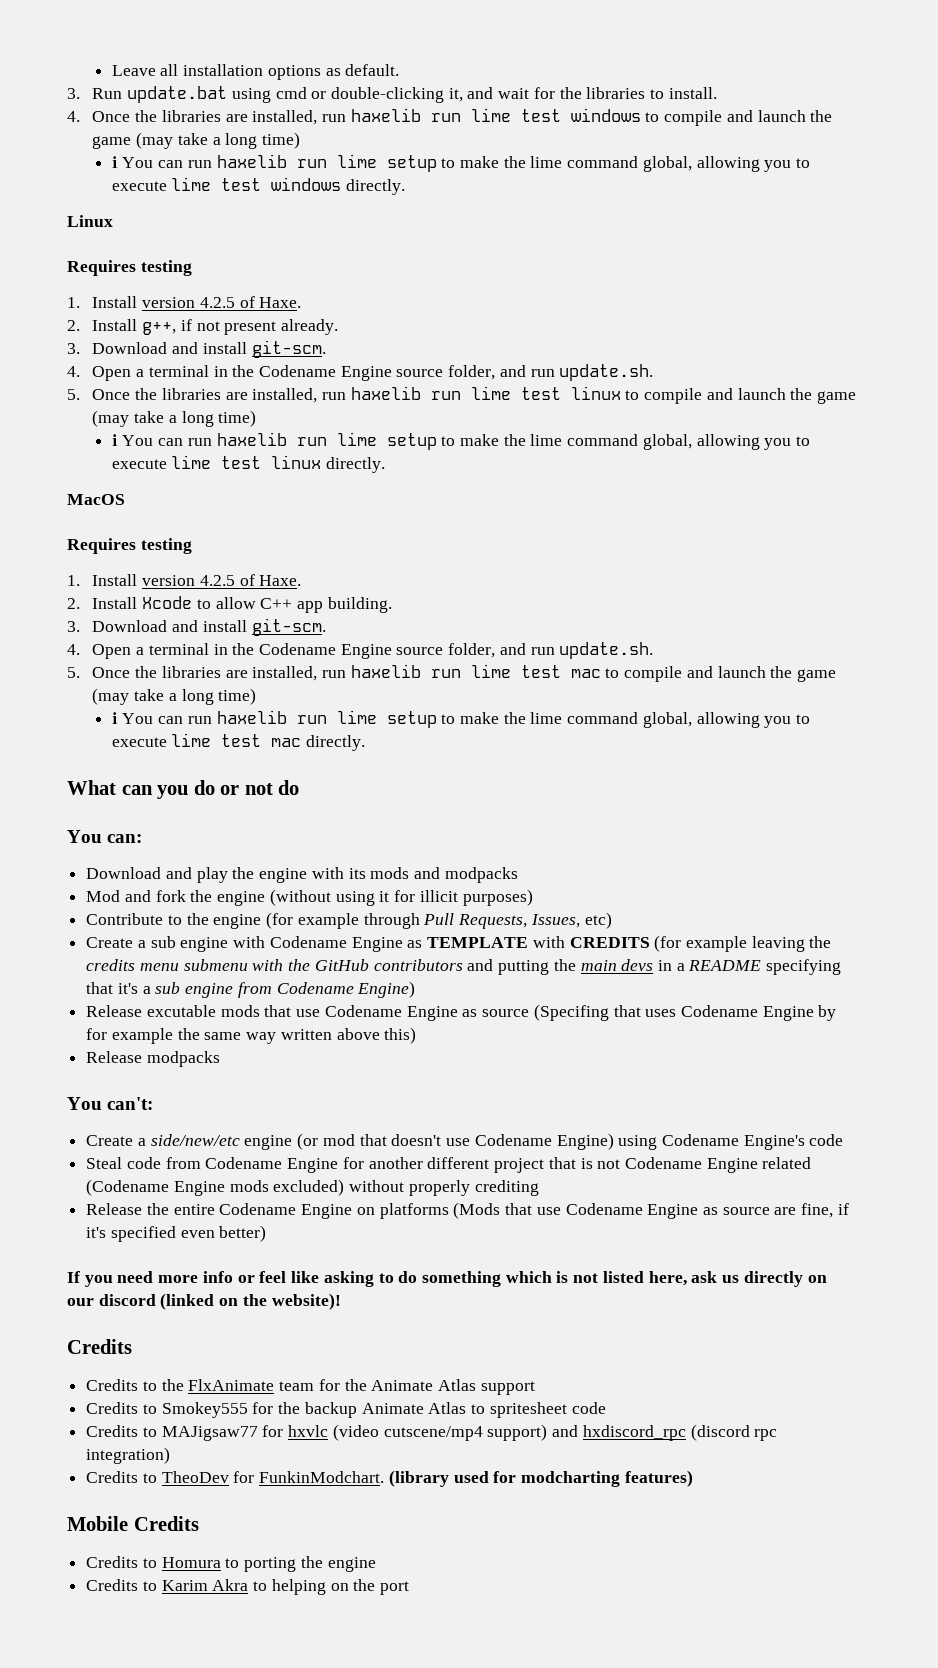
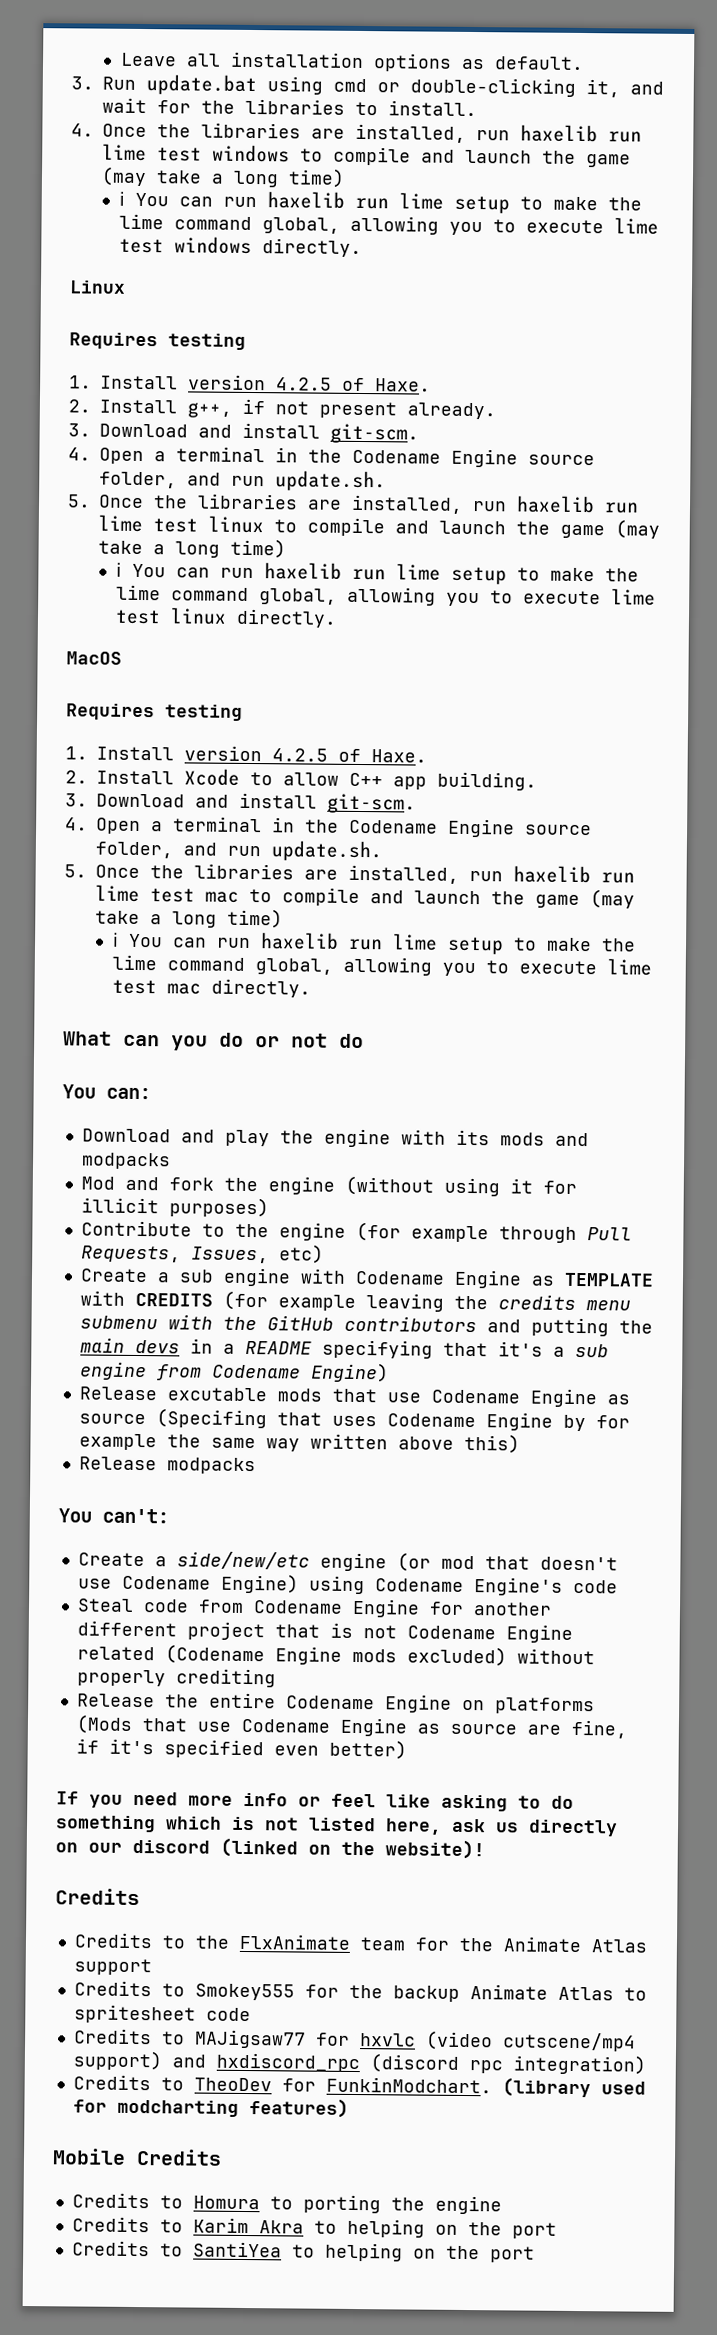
+ Credits to SantiYea to helping on the port

